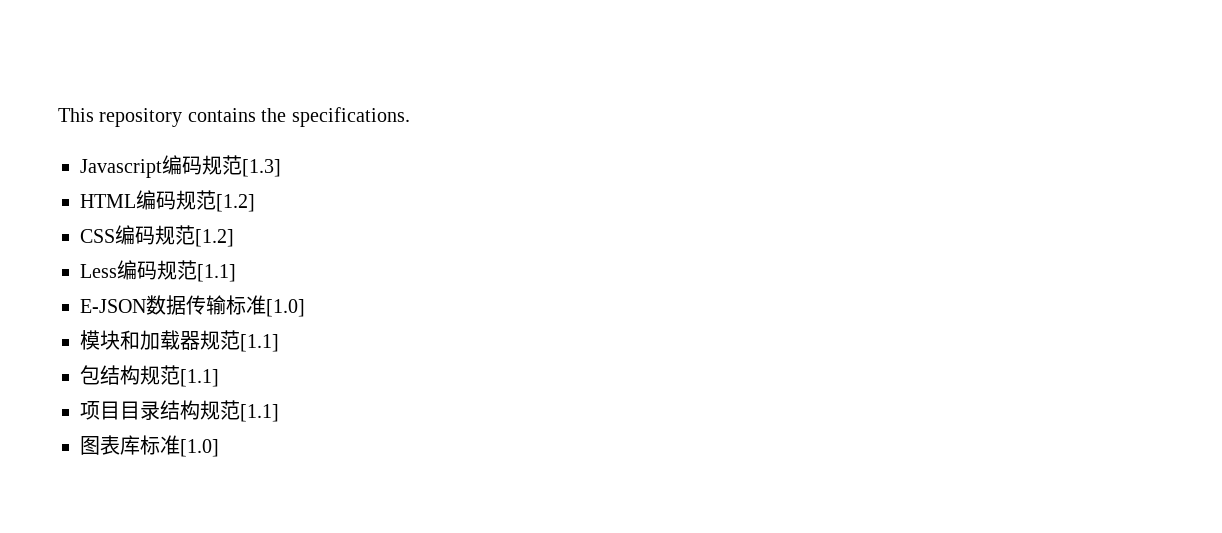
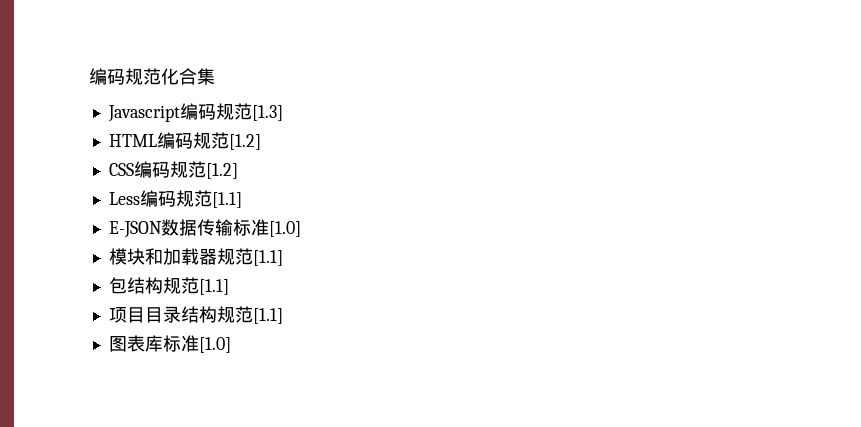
- This repository contains the specifications.
+ 编码规范化合集

